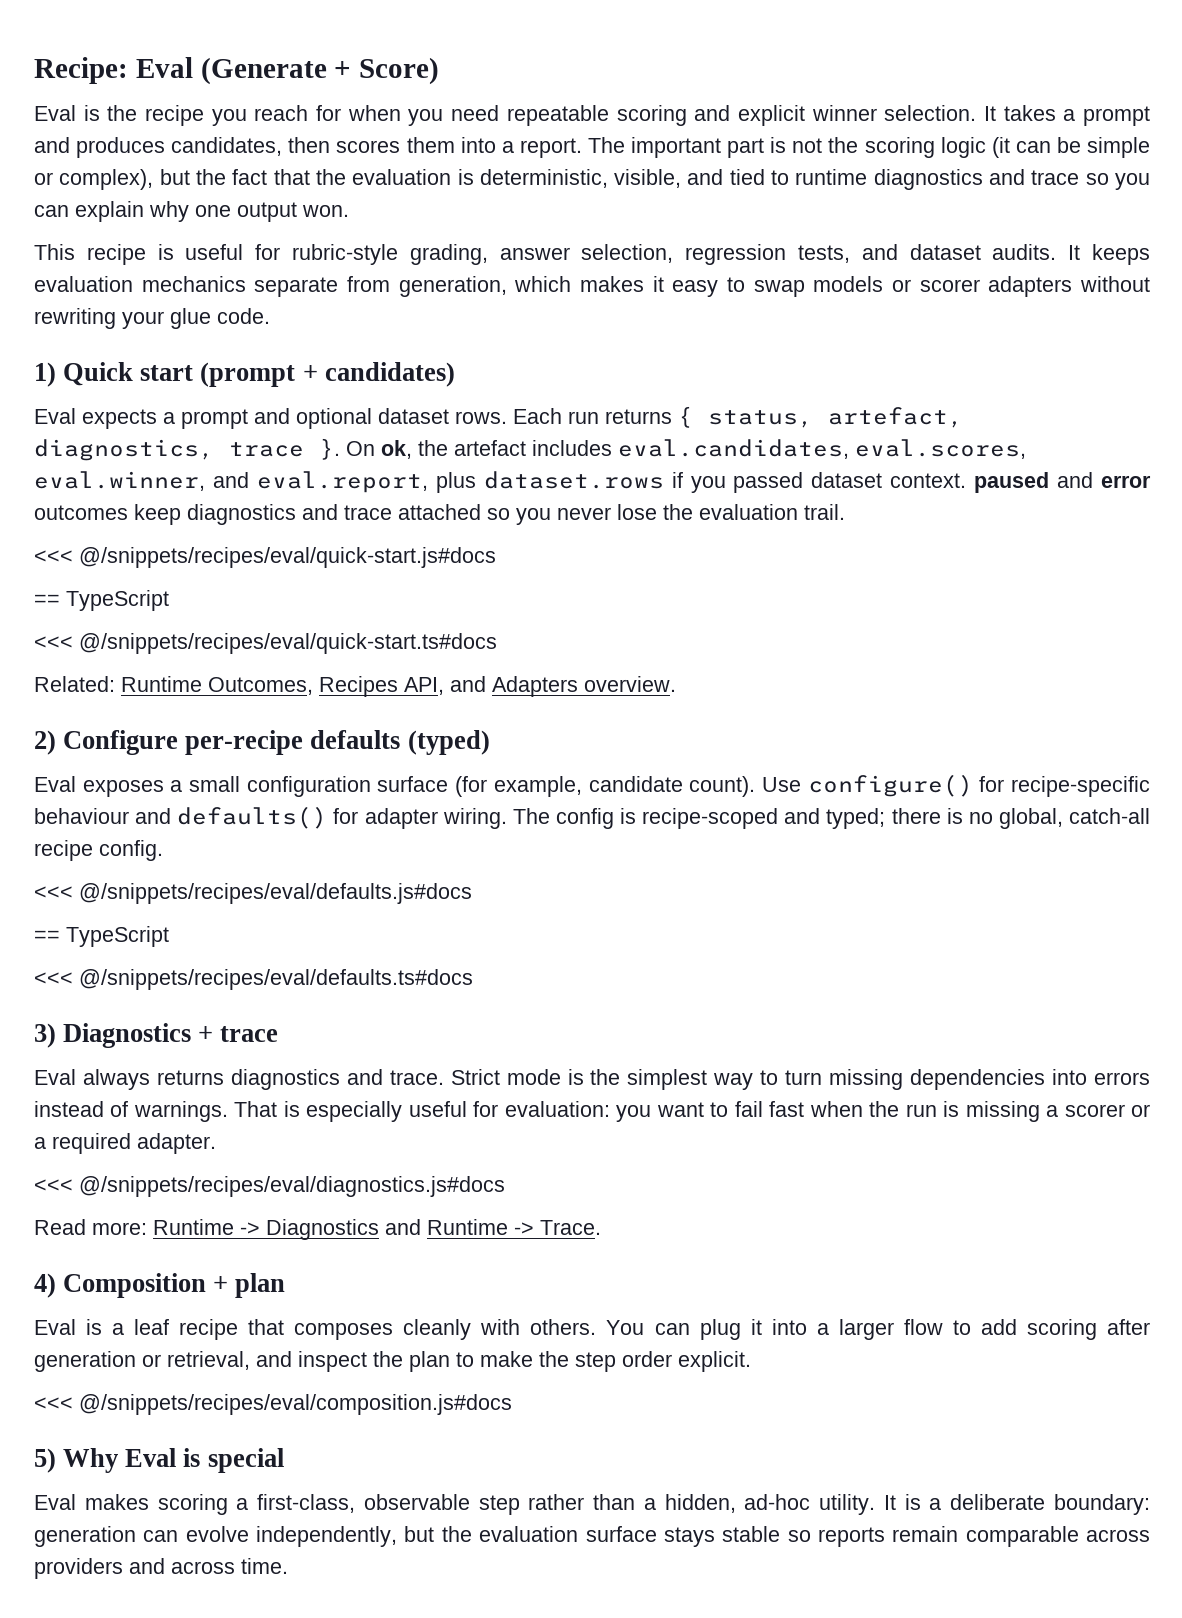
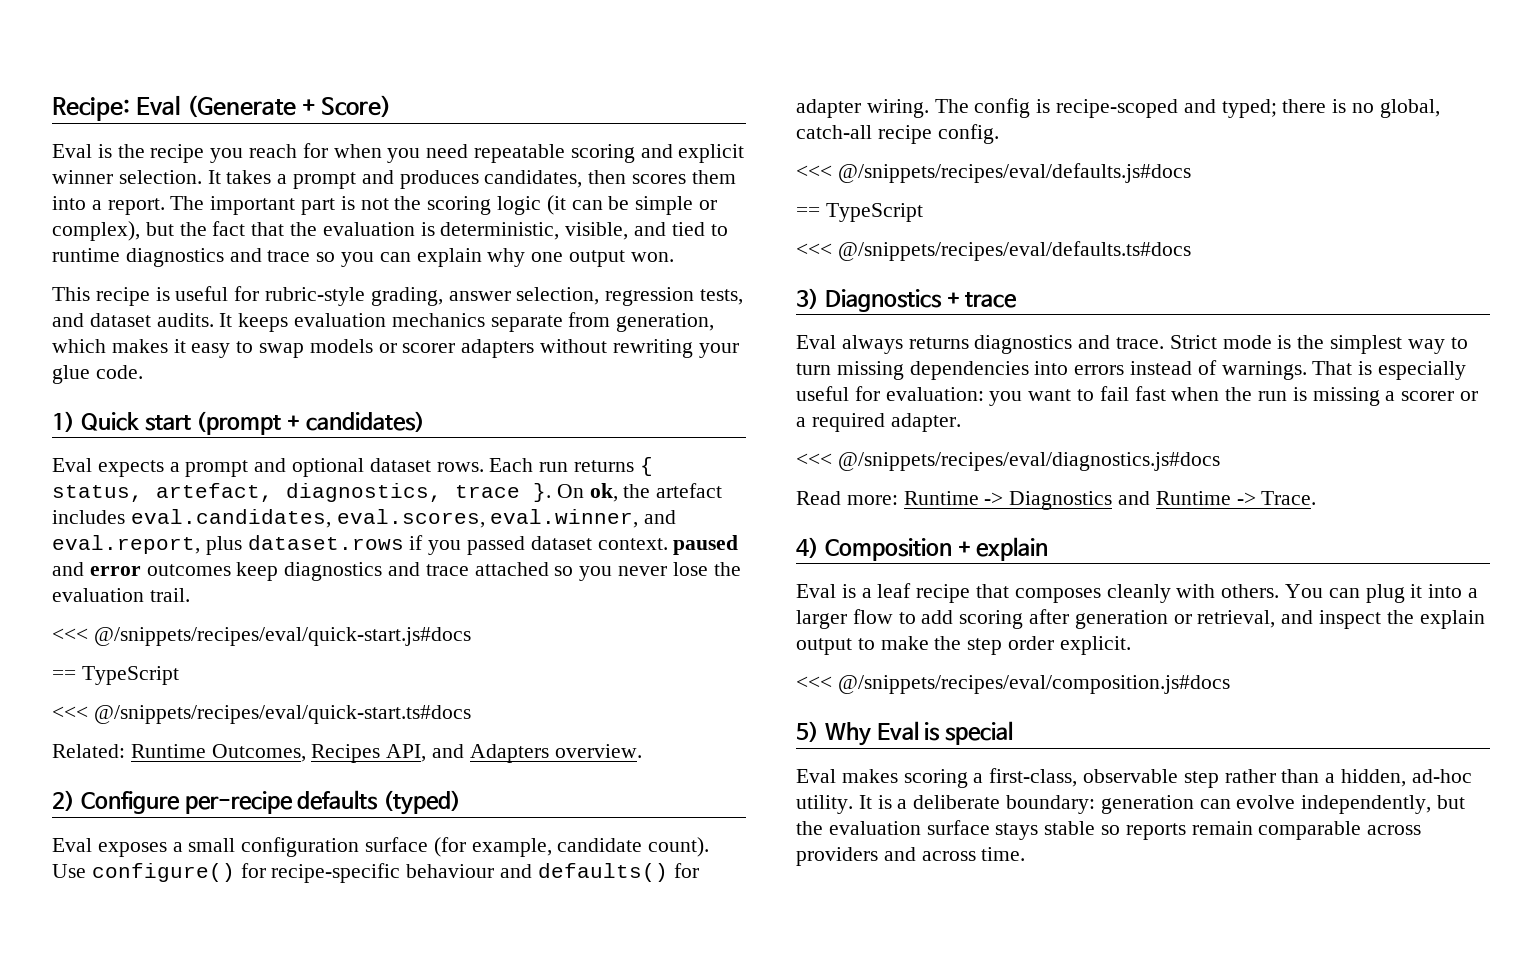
- 4) Composition + plan
+ 4) Composition + explain
- You can plug it into a larger flow to add scoring after generation or retrieval, and inspect the plan to make the step order explicit.
+ You can plug it into a larger flow to add scoring after generation or retrieval, and inspect the explain output to make the step order explicit.

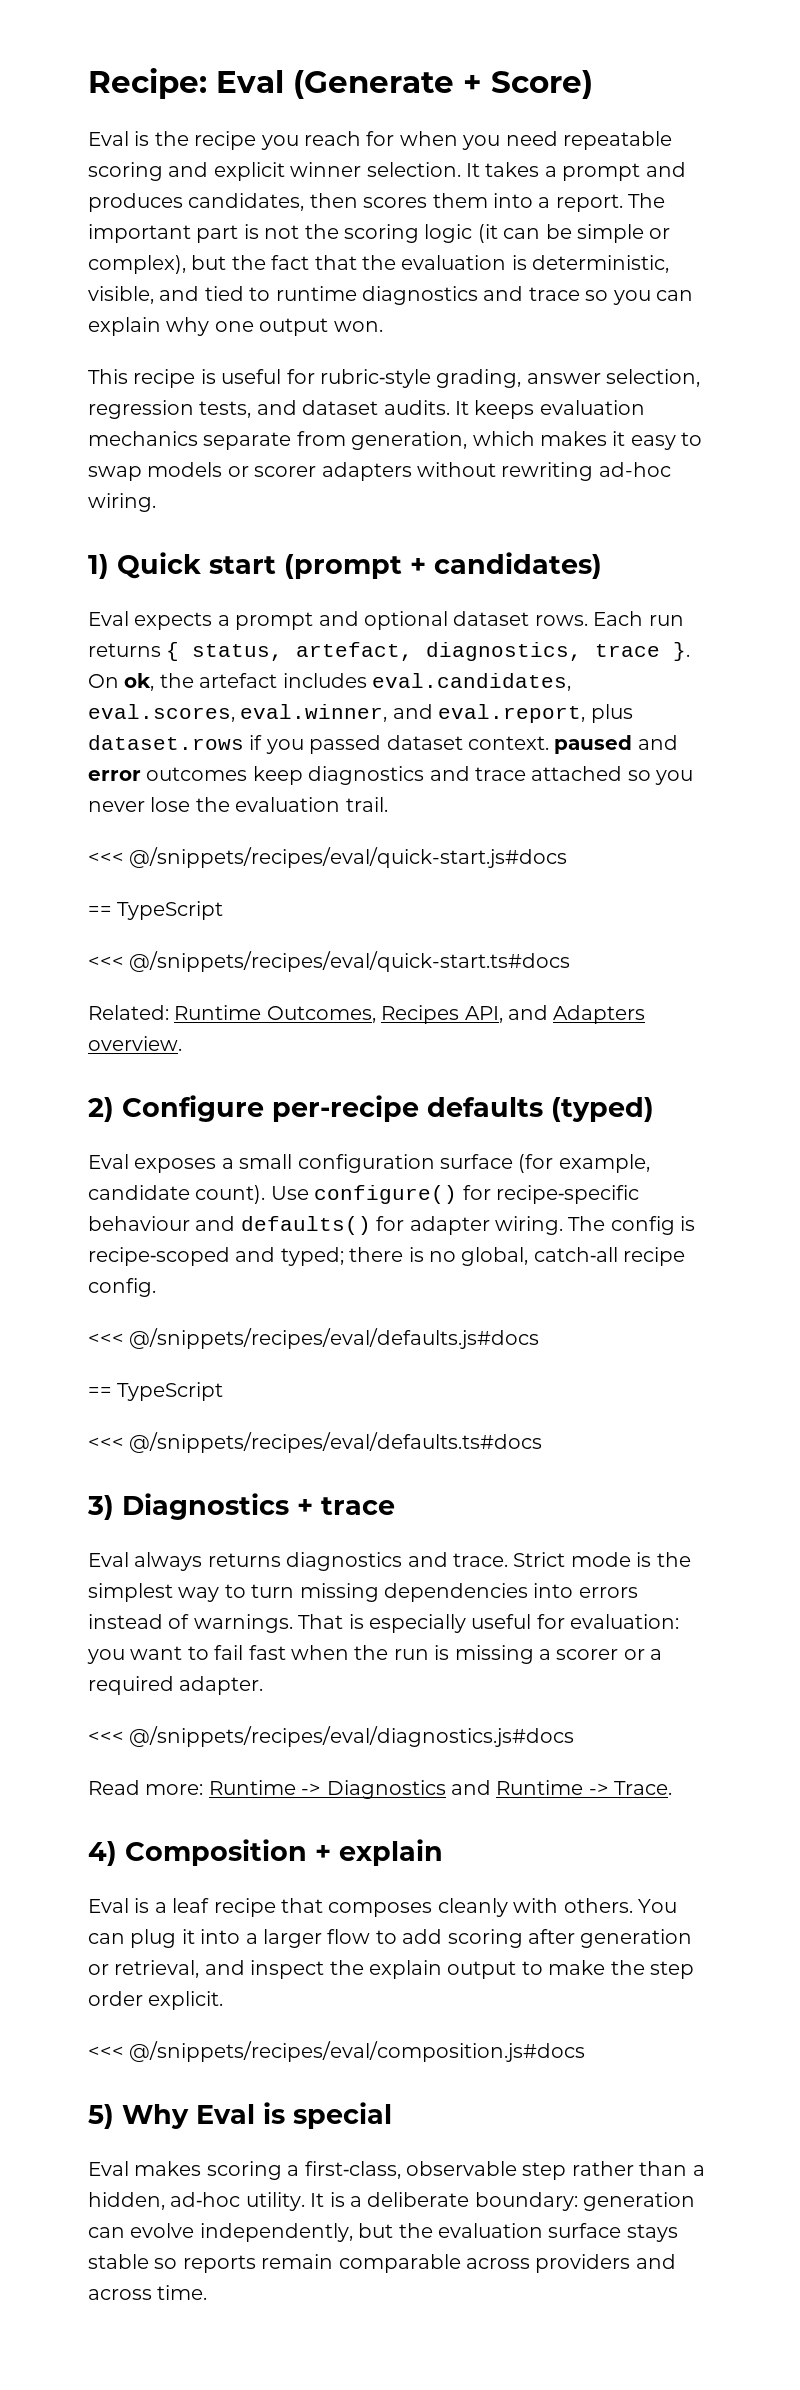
- It keeps evaluation mechanics separate from generation, which makes it easy to swap models or scorer adapters without rewriting your glue code.
+ It keeps evaluation mechanics separate from generation, which makes it easy to swap models or scorer adapters without rewriting ad-hoc wiring.

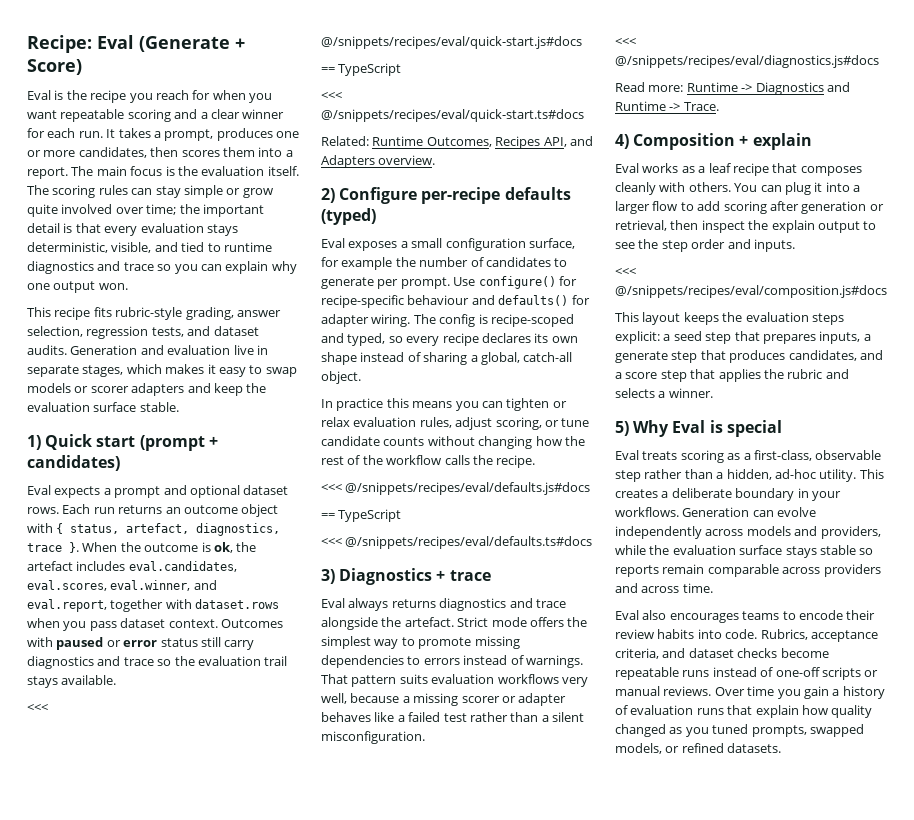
- Eval is the recipe you reach for when you need repeatable scoring and explicit winner selection. It takes a prompt and produces candidates, then scores them into a report.
+ Eval is the recipe you reach for when you want repeatable scoring and a clear winner for each run. It takes a prompt, produces one or more candidates, then scores them into a report.
- The important part is not the scoring logic (it can be simple or complex), but the fact that the evaluation is deterministic, visible, and tied to runtime diagnostics and trace so you can explain why one output won.
+ The main focus is the evaluation itself. The scoring rules can stay simple or grow quite involved over time; the important detail is that every evaluation stays deterministic, visible, and tied to runtime diagnostics and trace so you can explain why one output won.
- This recipe is useful for rubric‑style grading, answer selection, regression tests, and dataset audits.
+ This recipe fits rubric‑style grading, answer selection, regression tests, and dataset audits.
- It keeps evaluation mechanics separate from generation, which makes it easy to swap models or scorer adapters without rewriting ad-hoc wiring.
+ Generation and evaluation live in separate stages, which makes it easy to swap models or scorer adapters and keep the evaluation surface stable.
- Each run returns { status, artefact, diagnostics, trace }.
+ Each run returns an outcome object with { status, artefact, diagnostics, trace }.
- On ok, the artefact includes eval.candidates, eval.scores, eval.winner, and eval.report, plus dataset.rows if you passed dataset context. paused and error outcomes keep diagnostics and trace attached so you never lose the evaluation trail.
+ When the outcome is ok, the artefact includes eval.candidates, eval.scores, eval.winner, and eval.report, together with dataset.rows when you pass dataset context. Outcomes with paused or error status still carry diagnostics and trace so the evaluation trail stays available.
- Eval exposes a small configuration surface (for example, candidate count).
+ Eval exposes a small configuration surface, for example the number of candidates to generate per prompt.
- The config is recipe‑scoped and typed; there is no global, catch‑all recipe config.
+ The config is recipe‑scoped and typed, so every recipe declares its own shape instead of sharing a global, catch‑all object.
+ In practice this means you can tighten or relax evaluation rules, adjust scoring, or tune candidate counts without changing how the rest of the workflow calls the recipe.
- Eval always returns diagnostics and trace.
+ Eval always returns diagnostics and trace alongside the artefact.
- Strict mode is the simplest way to turn missing dependencies into errors instead of warnings.
+ Strict mode offers the simplest way to promote missing dependencies to errors instead of warnings.
- That is especially useful for evaluation: you want to fail fast when the run is missing a scorer or a required adapter.
+ That pattern suits evaluation workflows very well, because a missing scorer or adapter behaves like a failed test rather than a silent misconfiguration.
- Eval is a leaf recipe that composes cleanly with others.
+ Eval works as a leaf recipe that composes cleanly with others.
- You can plug it into a larger flow to add scoring after generation or retrieval, and inspect the explain output to make the step order explicit.
+ You can plug it into a larger flow to add scoring after generation or retrieval, then inspect the explain output to see the step order and inputs.
+ This layout keeps the evaluation steps explicit: a seed step that prepares inputs, a generate step that produces candidates, and a score step that applies the rubric and selects a winner.
- Eval makes scoring a first‑class, observable step rather than a hidden, ad‑hoc utility.
+ Eval treats scoring as a first‑class, observable step rather than a hidden, ad‑hoc utility.
- It is a deliberate boundary: generation can evolve independently, but the evaluation surface stays stable so reports remain comparable across providers and across time.
+ This creates a deliberate boundary in your workflows. Generation can evolve independently across models and providers, while the evaluation surface stays stable so reports remain comparable across providers and across time.
+ Eval also encourages teams to encode their review habits into code. Rubrics, acceptance criteria, and dataset checks become repeatable runs instead of one‑off scripts or manual reviews. Over time you gain a history of evaluation runs that explain how quality changed as you tuned prompts, swapped models, or refined datasets.

